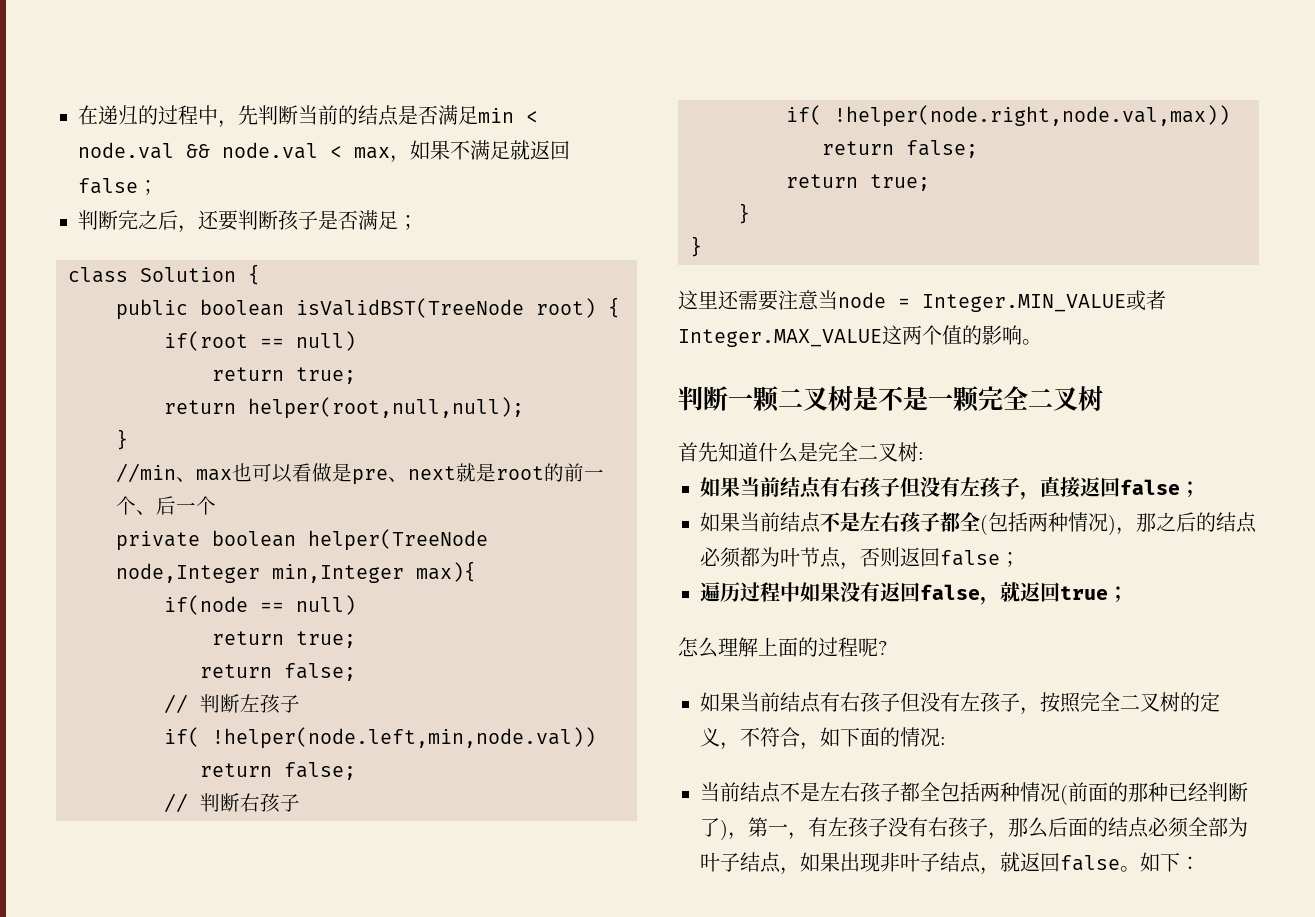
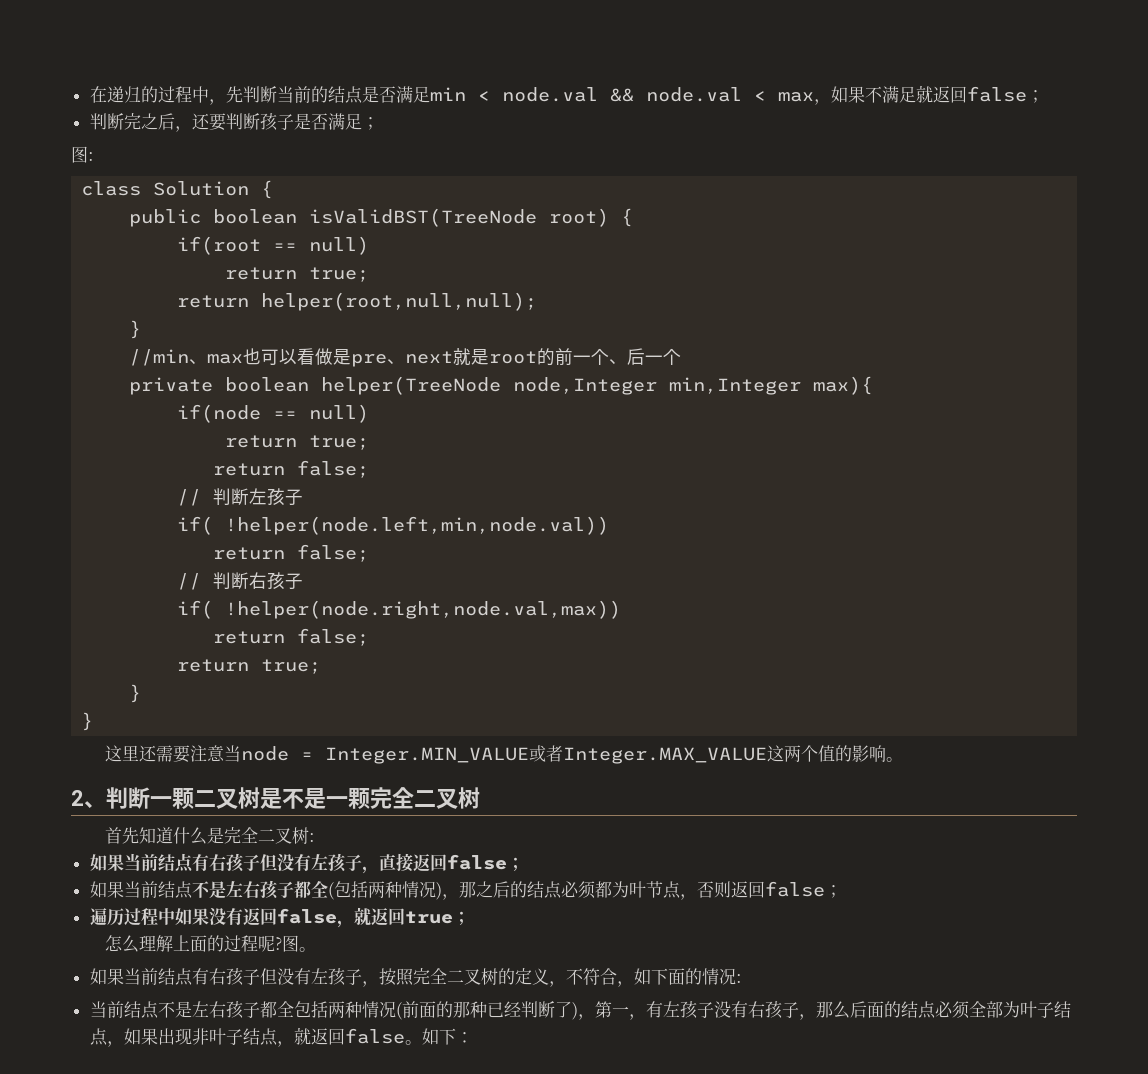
+ 图:
- 判断一颗二叉树是不是一颗完全二叉树
+ 2、判断一颗二叉树是不是一颗完全二叉树
+ 图。

